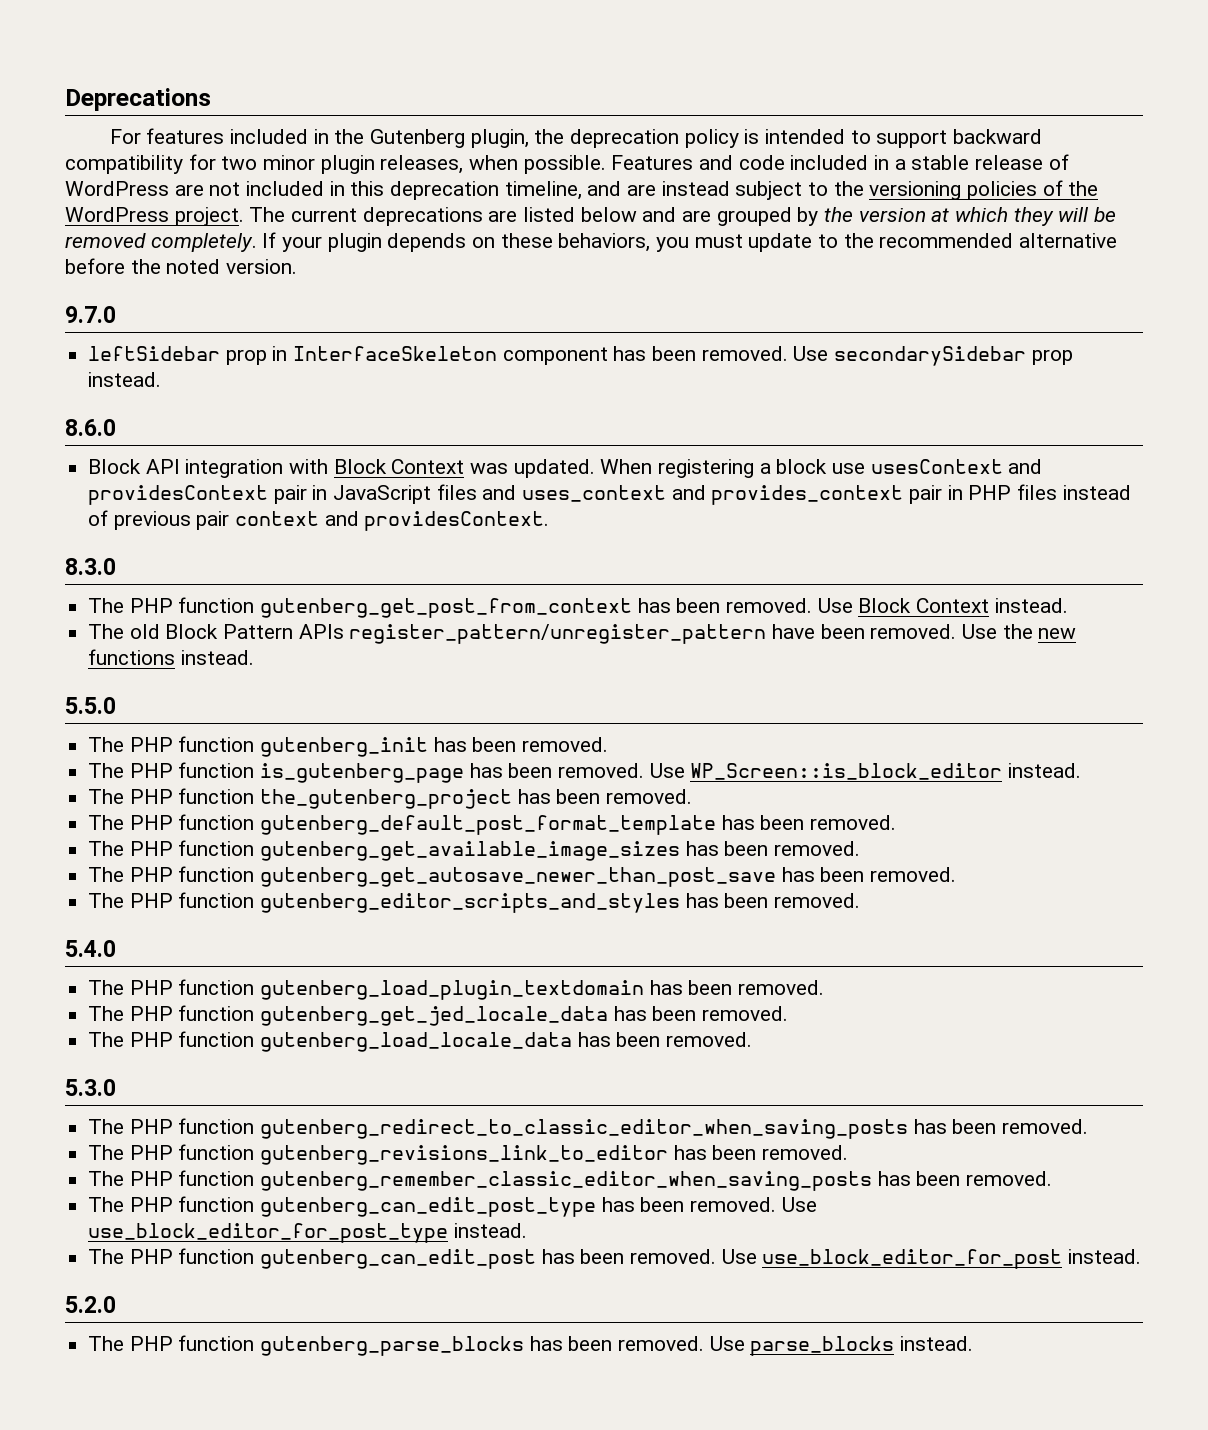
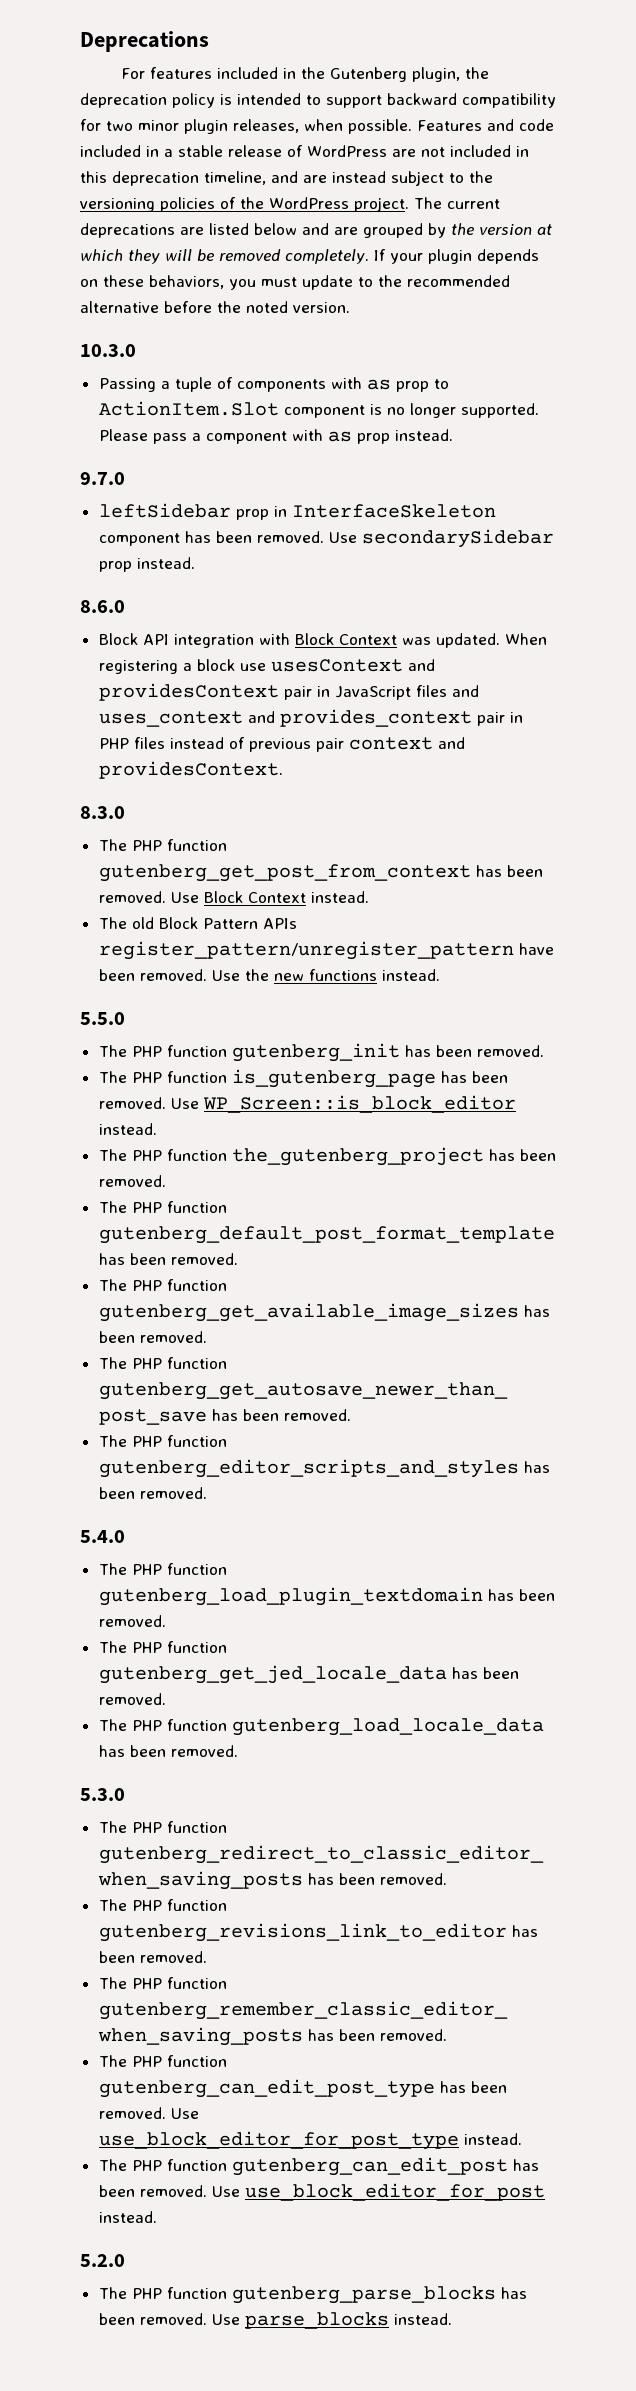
+ 10.3.0
+ Passing a tuple of components with as prop to ActionItem.Slot component is no longer supported. Please pass a component with as prop instead.

